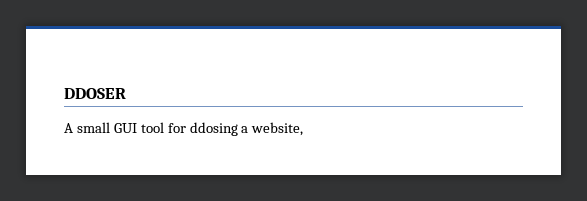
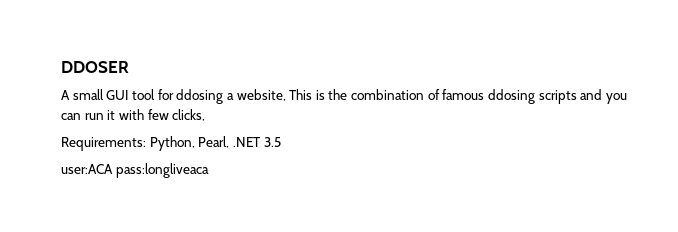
- A small GUI tool for ddosing a website,
+ A small GUI tool for ddosing a website, This is the combination of famous ddosing scripts and you can run it with few clicks,
+ Requirements: Python, Pearl, .NET 3.5
+ user:ACA pass:longliveaca

